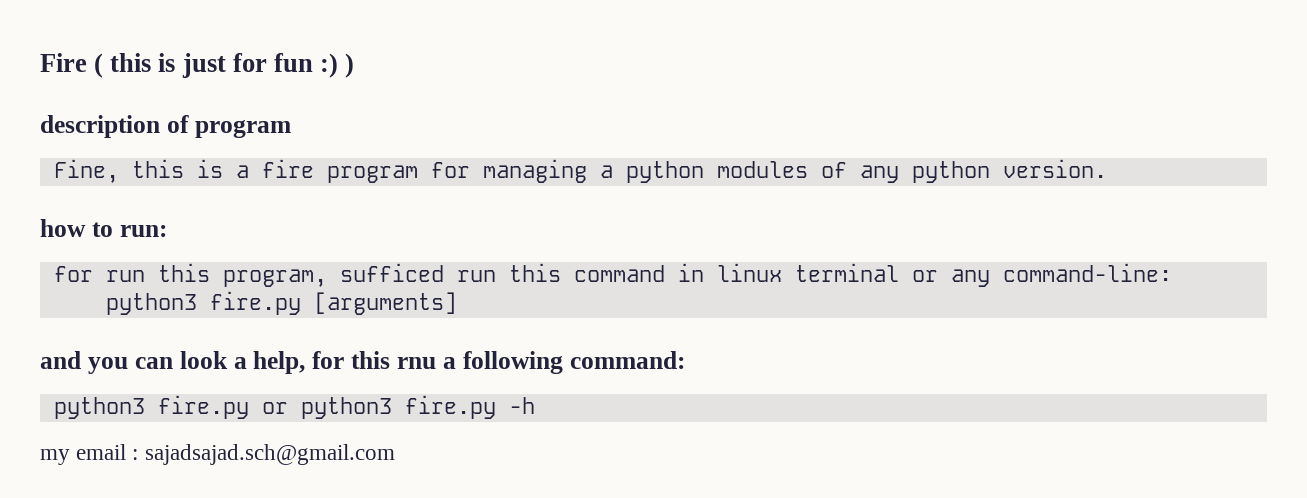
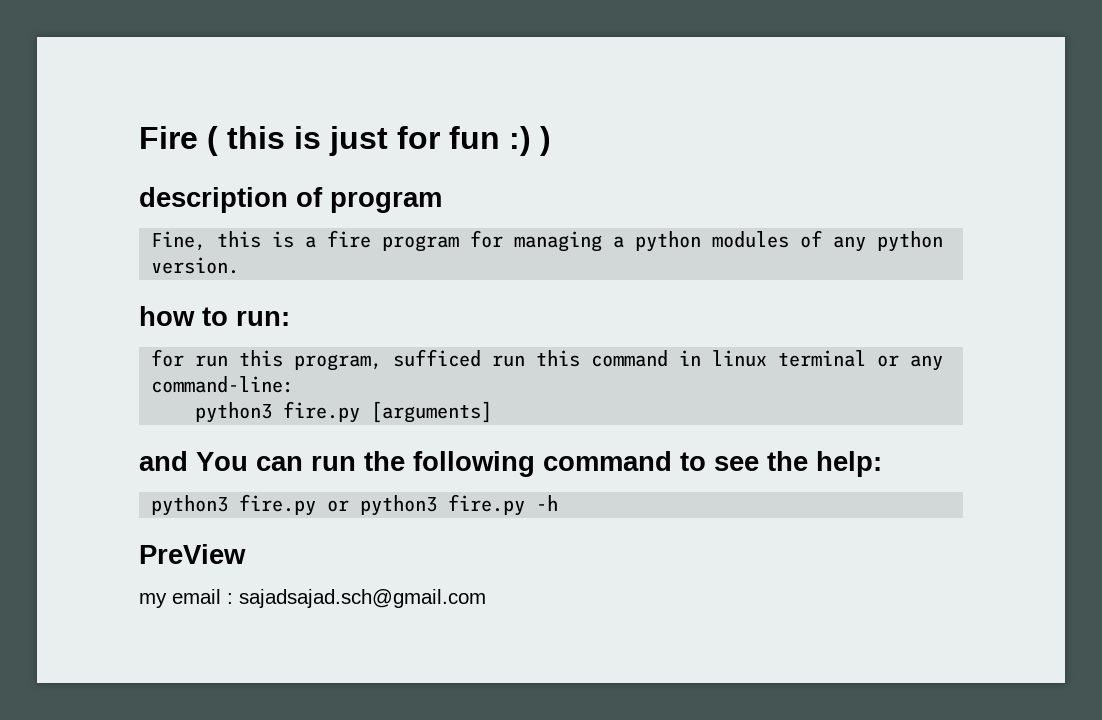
- and you can look a help, for this rnu a following command:
+ and You can run the following command to see the help:
+ PreView

